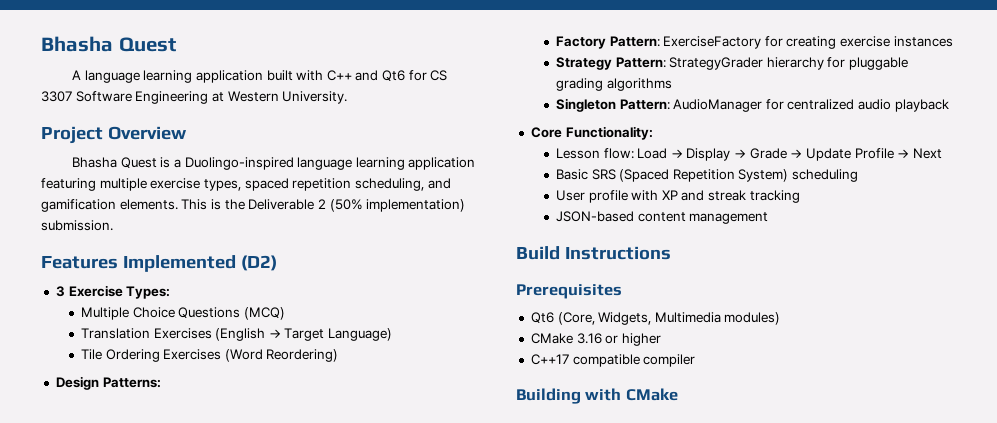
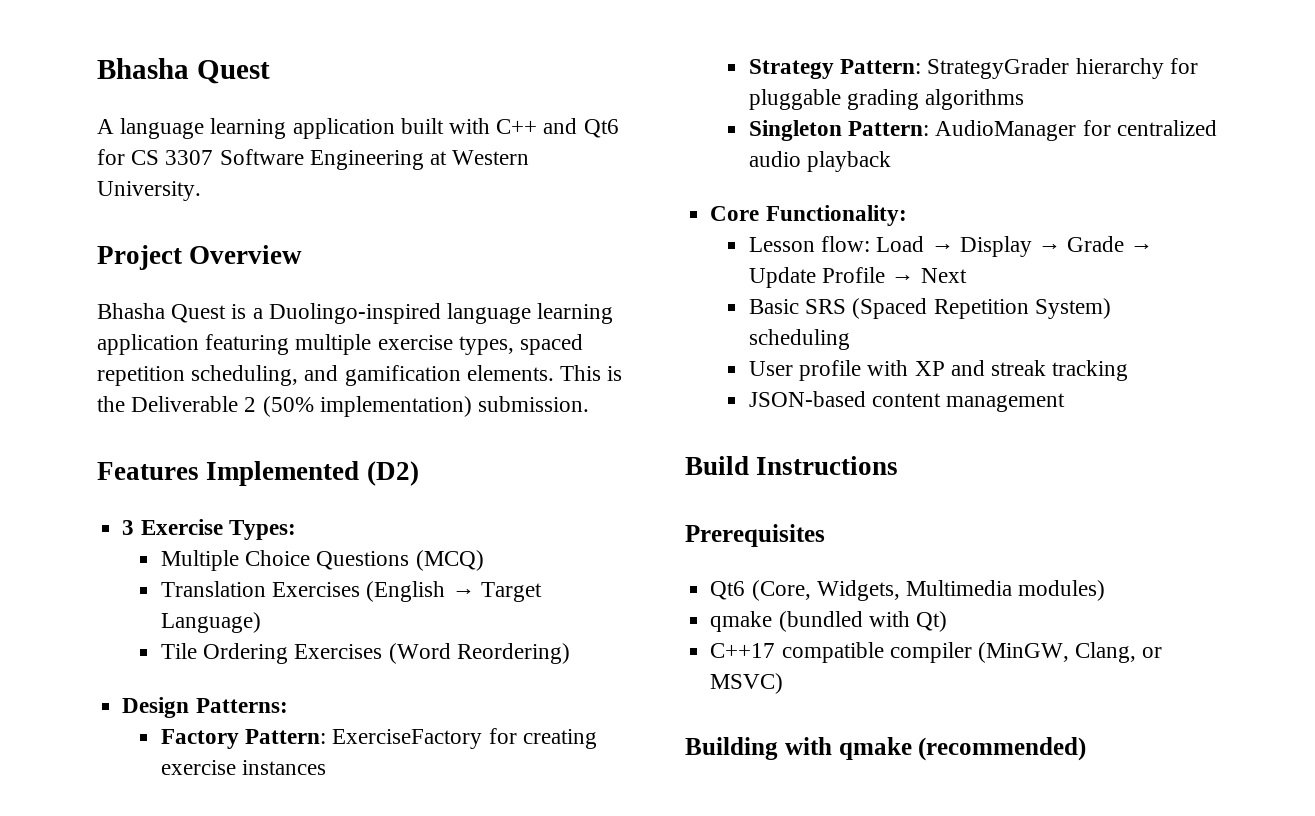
- CMake 3.16 or higher
+ qmake (bundled with Qt)
- C++17 compatible compiler
+ C++17 compatible compiler (MinGW, Clang, or MSVC)
- Building with CMake
+ Building with qmake (recommended)

